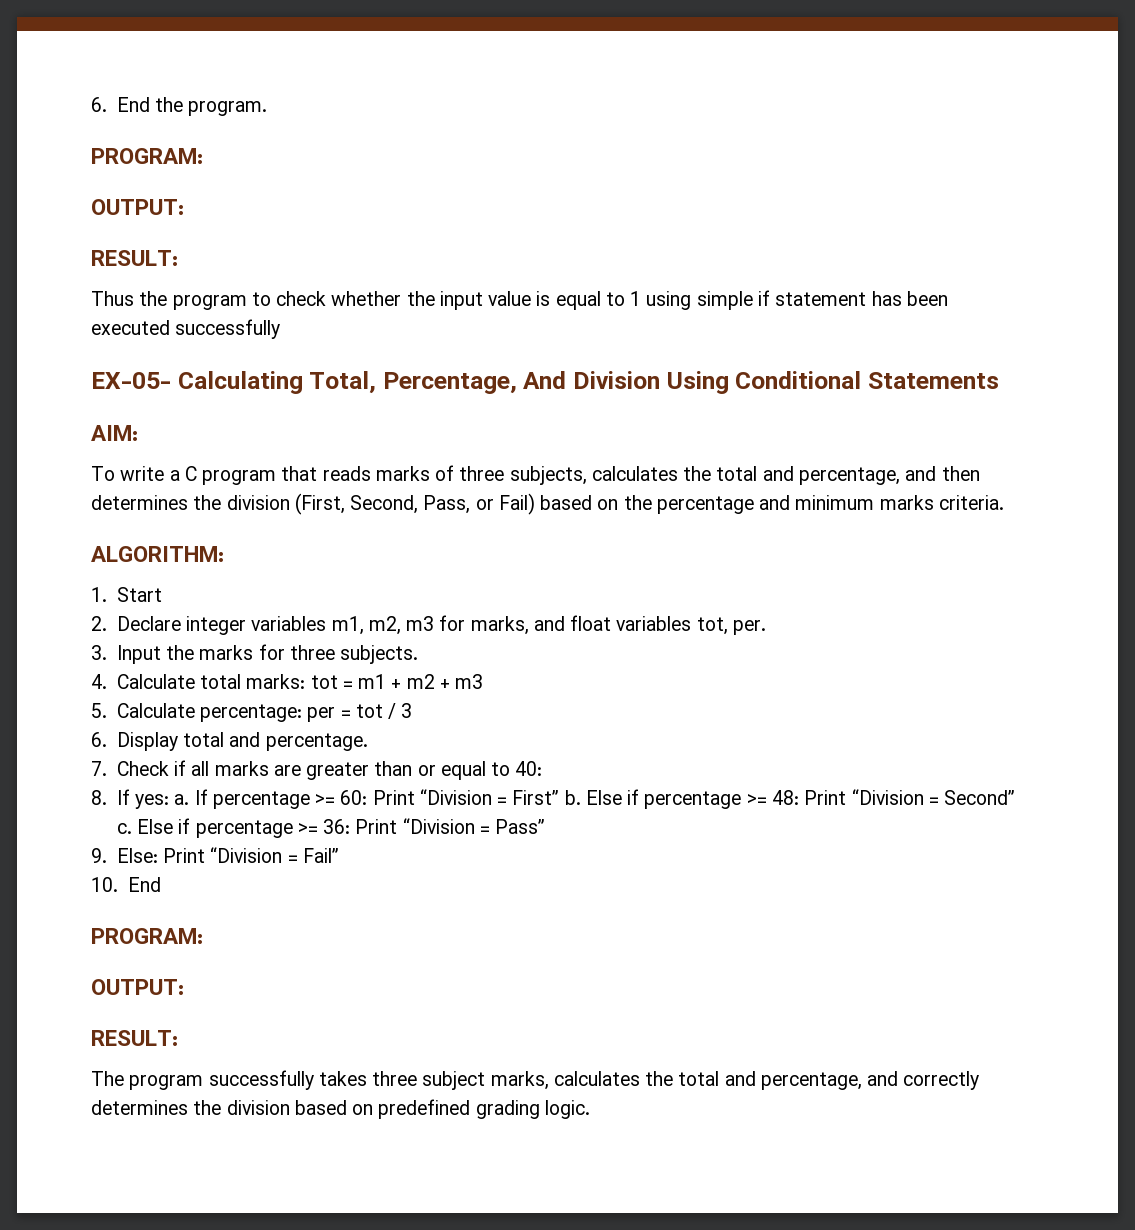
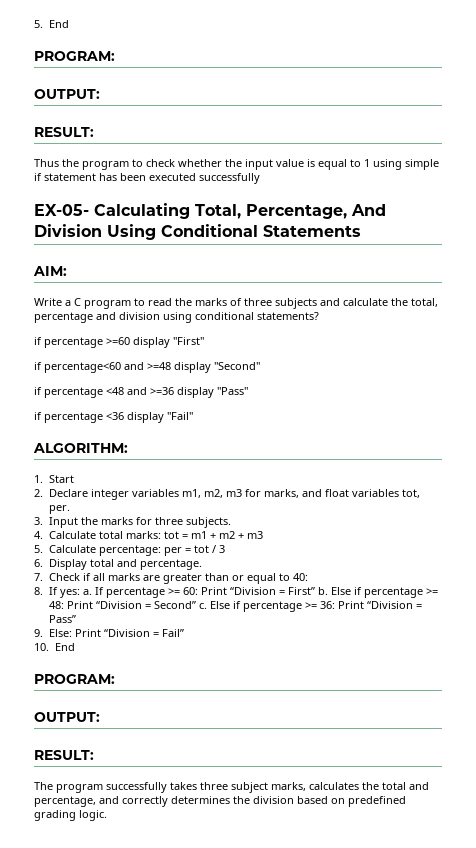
- 6. End the program.
+ 5. End
- To write a C program that reads marks of three subjects, calculates the total and percentage, and then determines the division (First, Second, Pass, or Fail) based on the percentage and minimum marks criteria.
+ Write a C program to read the marks of three subjects and calculate the total, percentage and division using conditional statements?
+ if percentage >=60 display "First"
+ if percentage<60 and >=48 display "Second"
+ if percentage <48 and >=36 display "Pass"
+ if percentage <36 display "Fail"

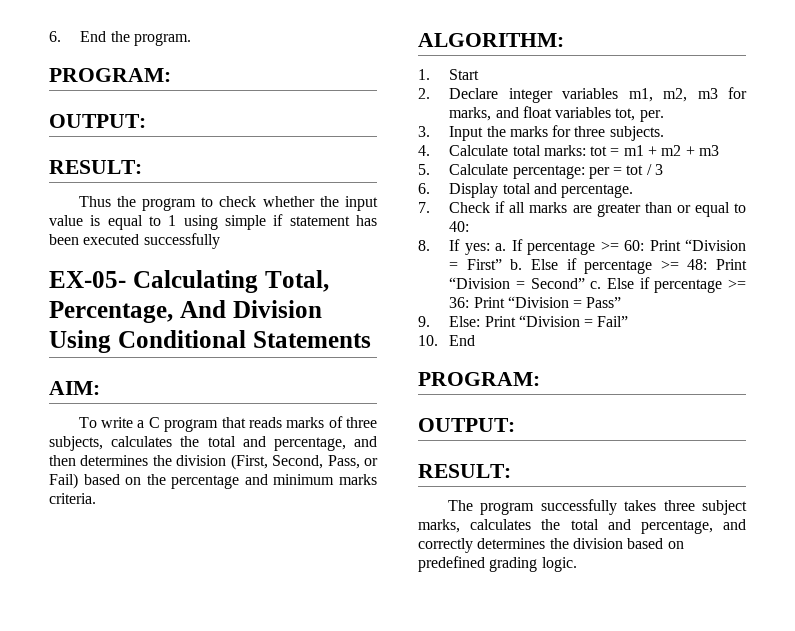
- 5. End
+ 6. End the program.
- Write a C program to read the marks of three subjects and calculate the total, percentage and division using conditional statements?
- if percentage >=60 display "First"
- if percentage<60 and >=48 display "Second"
- if percentage <48 and >=36 display "Pass"
- if percentage <36 display "Fail"
+ To write a C program that reads marks of three subjects, calculates the total and percentage, and then determines the division (First, Second, Pass, or Fail) based on the percentage and minimum marks criteria.

